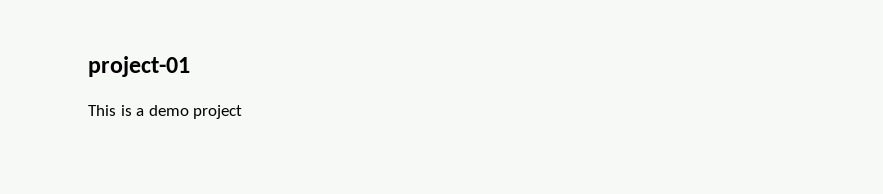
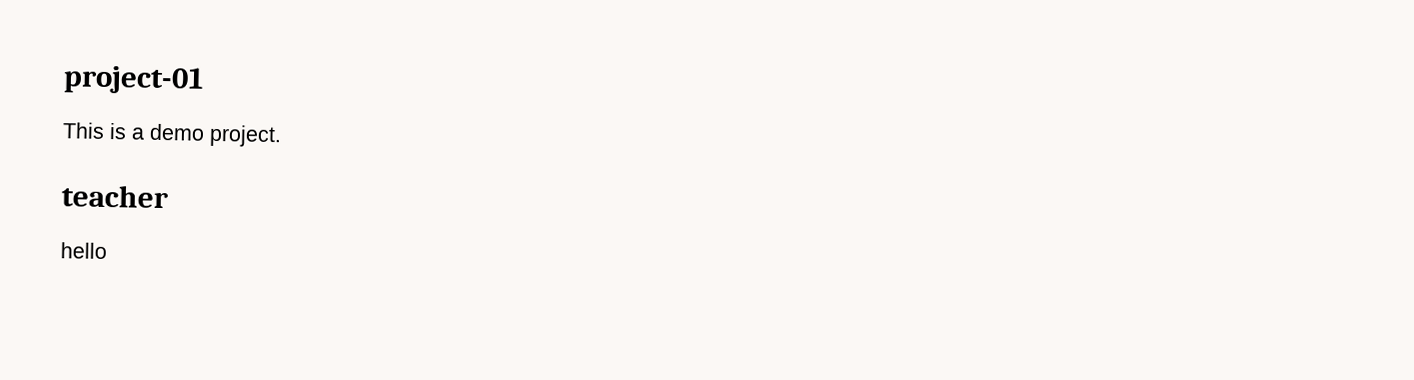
- This is a demo project
+ This is a demo project.
+ teacher
+ hello

